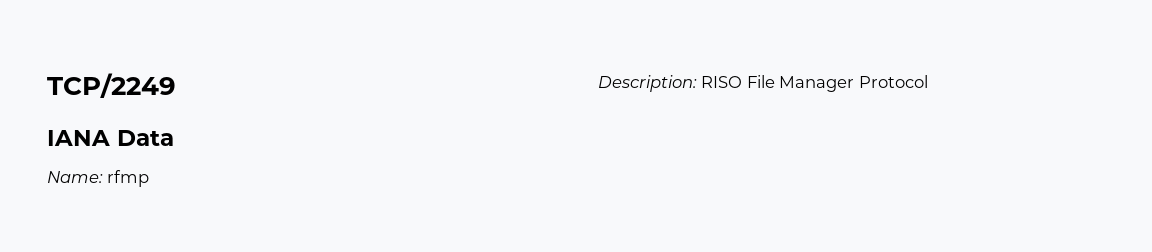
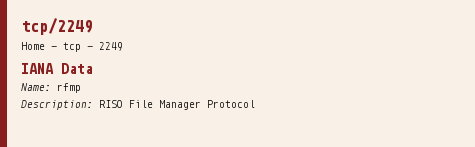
- TCP/2249
+ tcp/2249
+ Home - tcp - 2249

